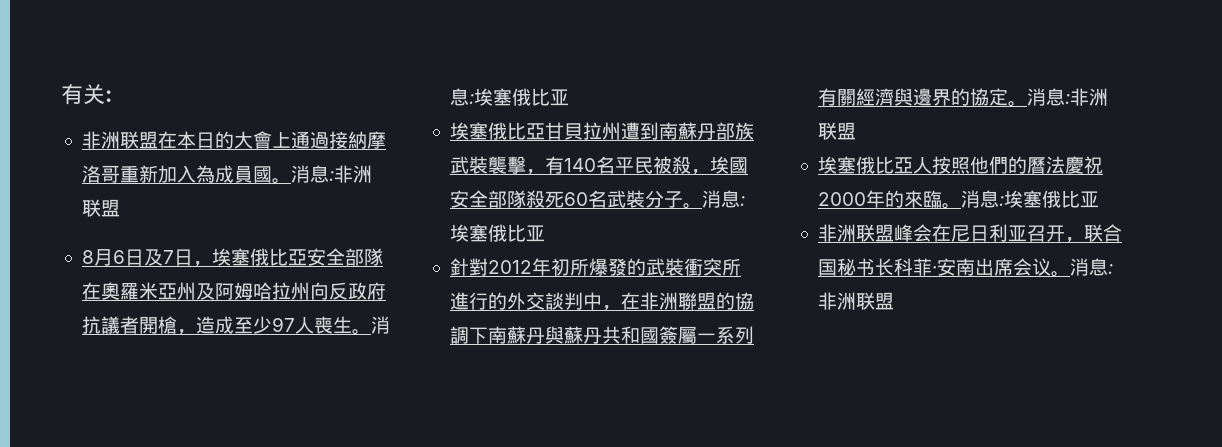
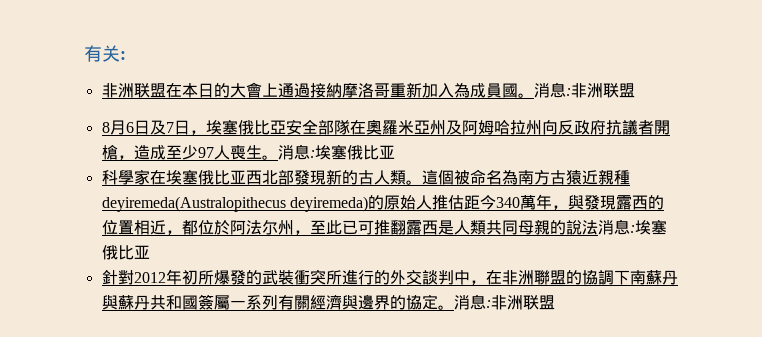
- 埃塞俄比亞甘貝拉州遭到南蘇丹部族武裝襲擊，有140名平民被殺，埃國安全部隊殺死60名武裝分子。消息:埃塞俄比亚
+ 科學家在埃塞俄比亚西北部發現新的古人類。這個被命名為南方古猿近親種deyiremeda(Australopithecus deyiremeda)的原始人推估距今340萬年，與發現露西的位置相近，都位於阿法尔州，至此已可推翻露西是人類共同母親的說法消息:埃塞俄比亚
- 埃塞俄比亞人按照他們的曆法慶祝2000年的來臨。消息:埃塞俄比亚
- 非洲联盟峰会在尼日利亚召开，联合国秘书长科菲·安南出席会议。消息:非洲联盟

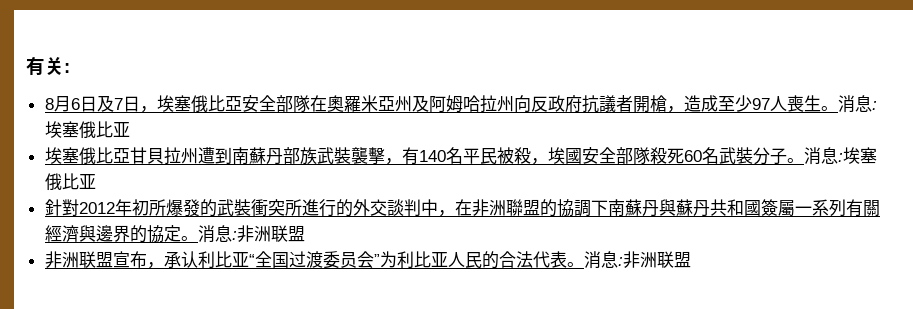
- 非洲联盟在本日的大會上通過接納摩洛哥重新加入為成員國。消息:非洲联盟
- 科學家在埃塞俄比亚西北部發現新的古人類。這個被命名為南方古猿近親種deyiremeda(Australopithecus deyiremeda)的原始人推估距今340萬年，與發現露西的位置相近，都位於阿法尔州，至此已可推翻露西是人類共同母親的說法消息:埃塞俄比亚
+ 埃塞俄比亞甘貝拉州遭到南蘇丹部族武裝襲擊，有140名平民被殺，埃國安全部隊殺死60名武裝分子。消息:埃塞俄比亚
+ 非洲联盟宣布，承认利比亚“全国过渡委员会”为利比亚人民的合法代表。消息:非洲联盟

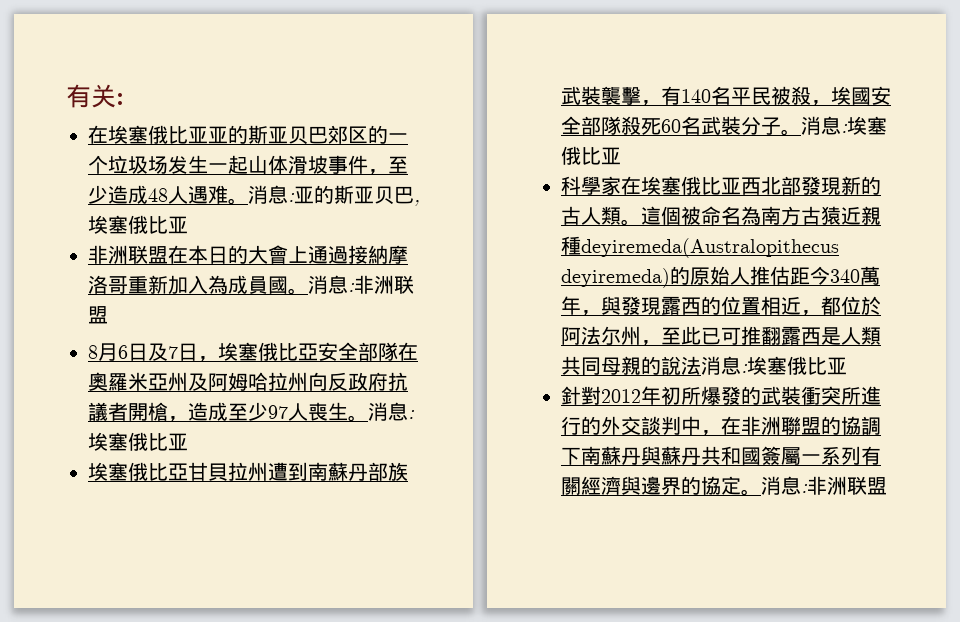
+ 在埃塞俄比亚亚的斯亚贝巴郊区的一个垃圾场发生一起山体滑坡事件，至少造成48人遇难。消息:亚的斯亚贝巴,埃塞俄比亚
+ 非洲联盟在本日的大會上通過接納摩洛哥重新加入為成員國。消息:非洲联盟
+ 科學家在埃塞俄比亚西北部發現新的古人類。這個被命名為南方古猿近親種deyiremeda(Australopithecus deyiremeda)的原始人推估距今340萬年，與發現露西的位置相近，都位於阿法尔州，至此已可推翻露西是人類共同母親的說法消息:埃塞俄比亚
- 非洲联盟宣布，承认利比亚“全国过渡委员会”为利比亚人民的合法代表。消息:非洲联盟

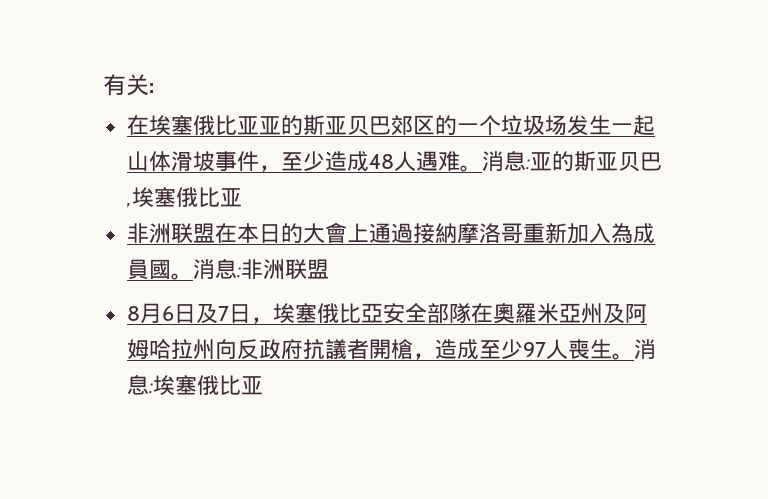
- 埃塞俄比亞甘貝拉州遭到南蘇丹部族武裝襲擊，有140名平民被殺，埃國安全部隊殺死60名武裝分子。消息:埃塞俄比亚
- 科學家在埃塞俄比亚西北部發現新的古人類。這個被命名為南方古猿近親種deyiremeda(Australopithecus deyiremeda)的原始人推估距今340萬年，與發現露西的位置相近，都位於阿法尔州，至此已可推翻露西是人類共同母親的說法消息:埃塞俄比亚
- 針對2012年初所爆發的武裝衝突所進行的外交談判中，在非洲聯盟的協調下南蘇丹與蘇丹共和國簽屬一系列有關經濟與邊界的協定。消息:非洲联盟

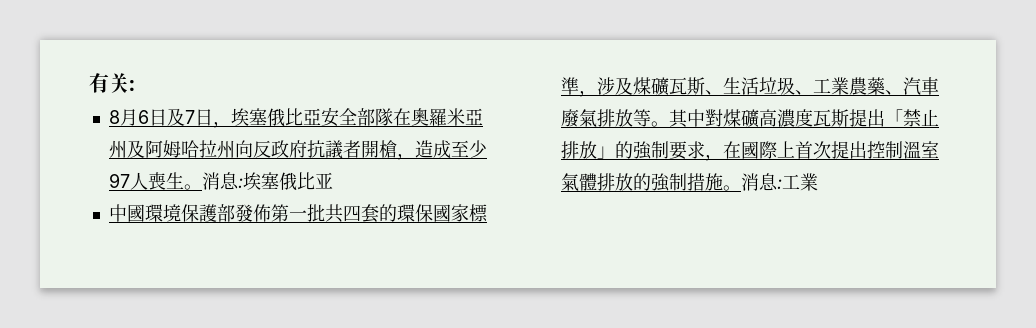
- 在埃塞俄比亚亚的斯亚贝巴郊区的一个垃圾场发生一起山体滑坡事件，至少造成48人遇难。消息:亚的斯亚贝巴,埃塞俄比亚
- 非洲联盟在本日的大會上通過接納摩洛哥重新加入為成員國。消息:非洲联盟
+ 中國環境保護部發佈第一批共四套的環保國家標準，涉及煤礦瓦斯、生活垃圾、工業農藥、汽車廢氣排放等。其中對煤礦高濃度瓦斯提出「禁止排放」的強制要求，在國際上首次提出控制溫室氣體排放的強制措施。消息:工業

